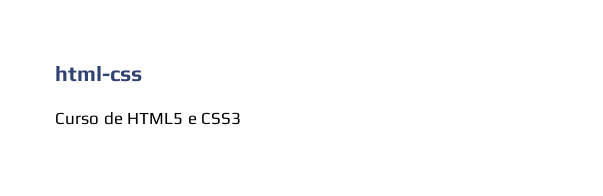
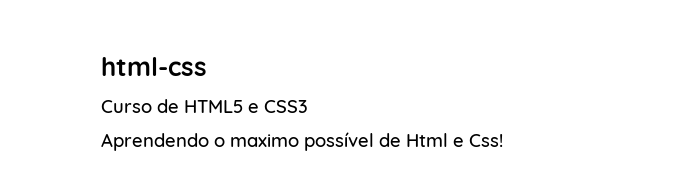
+ Aprendendo o maximo possível de Html e Css!

